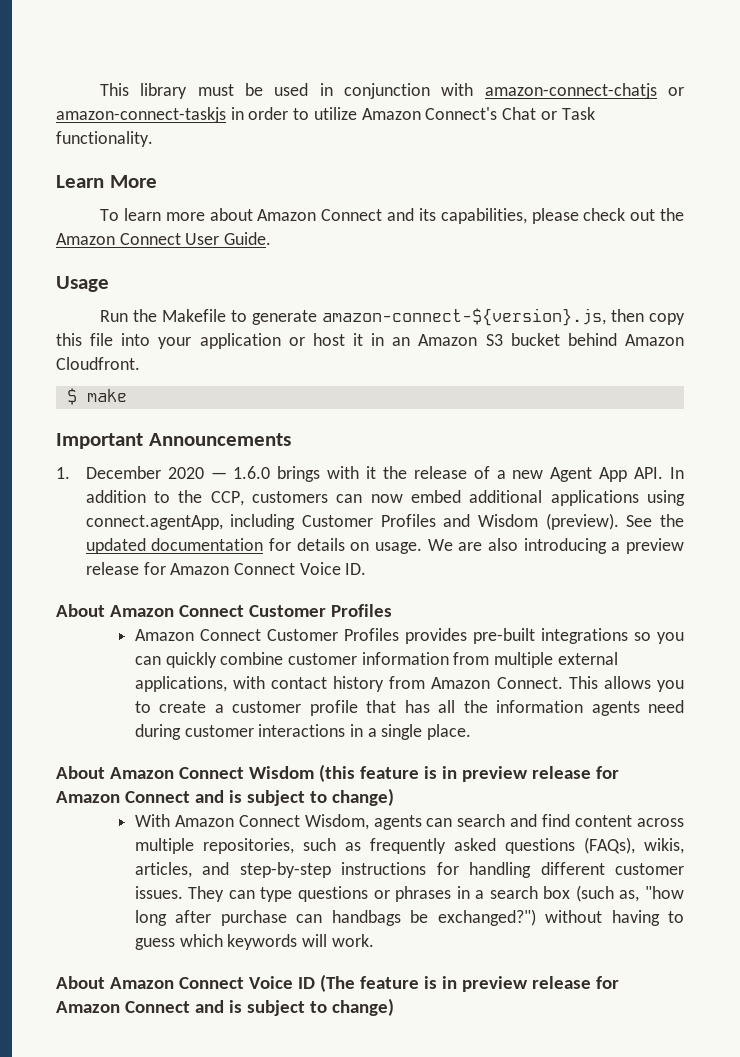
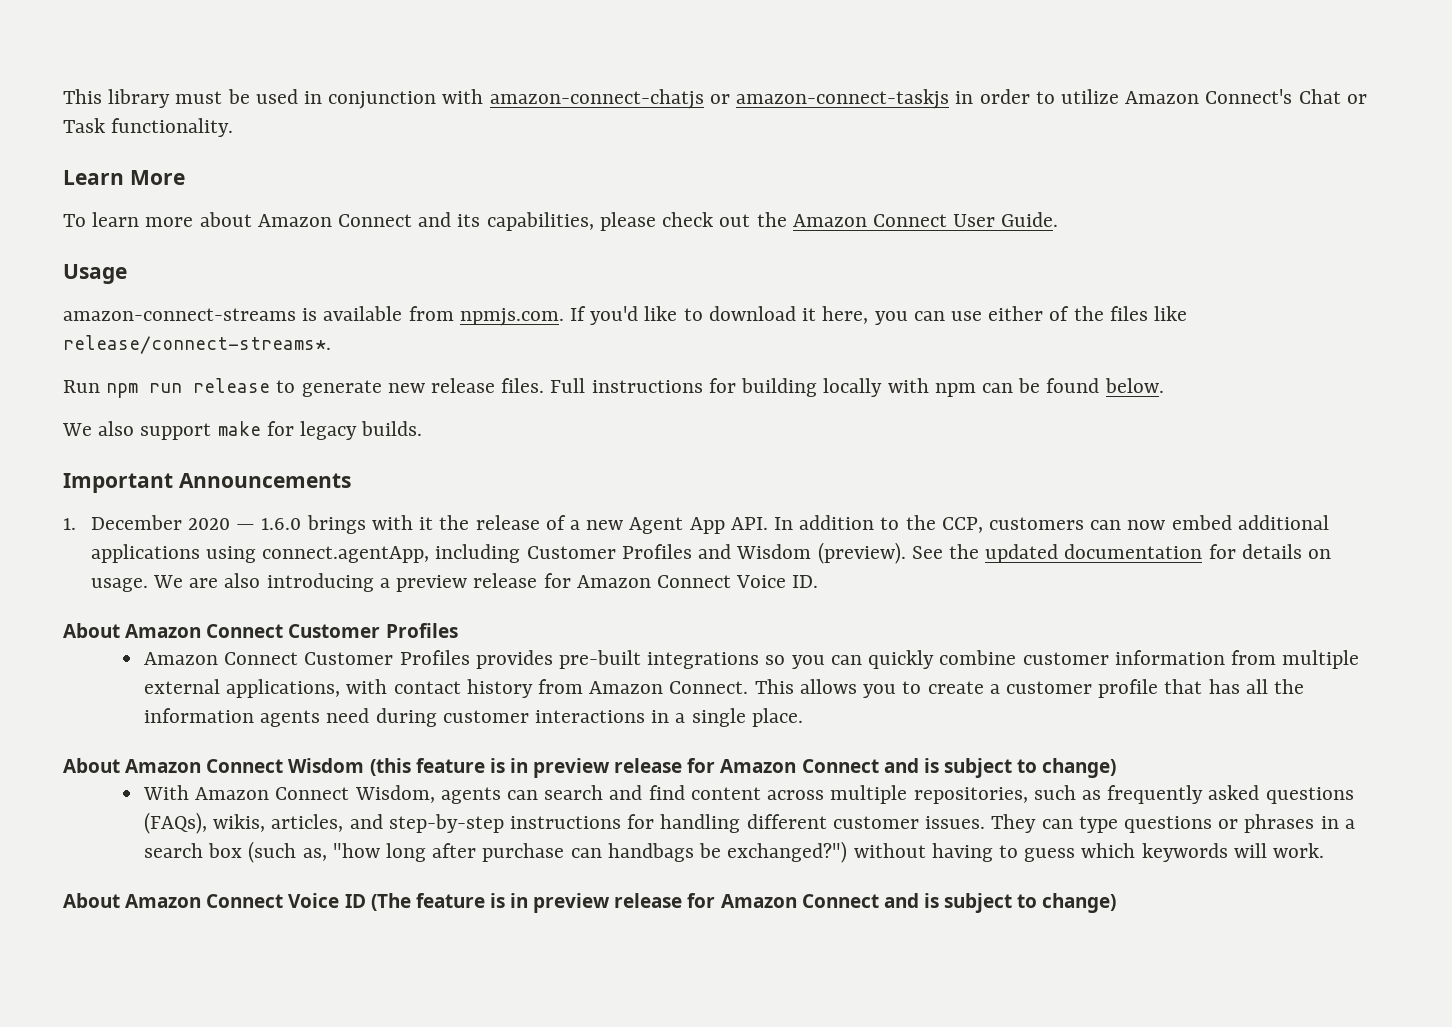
- Run the Makefile to generate amazon-connect-${version}.js, then copy this file into your application or host it in an Amazon S3 bucket behind Amazon Cloudfront.
- $ make
+ amazon-connect-streams is available from npmjs.com. If you'd like to download it here, you can use either of the files like release/connect-streams*.
+ Run npm run release to generate new release files. Full instructions for building locally with npm can be found below.
+ We also support make for legacy builds.

